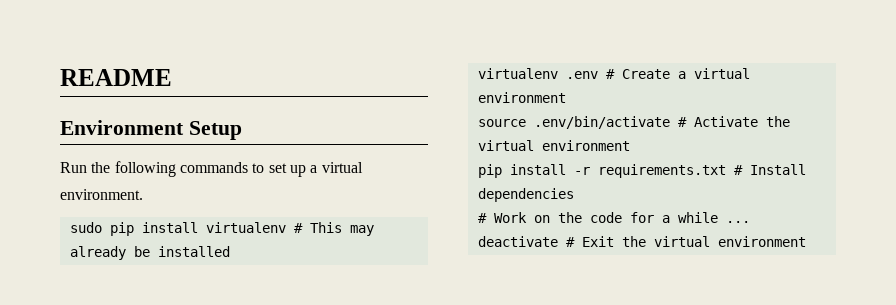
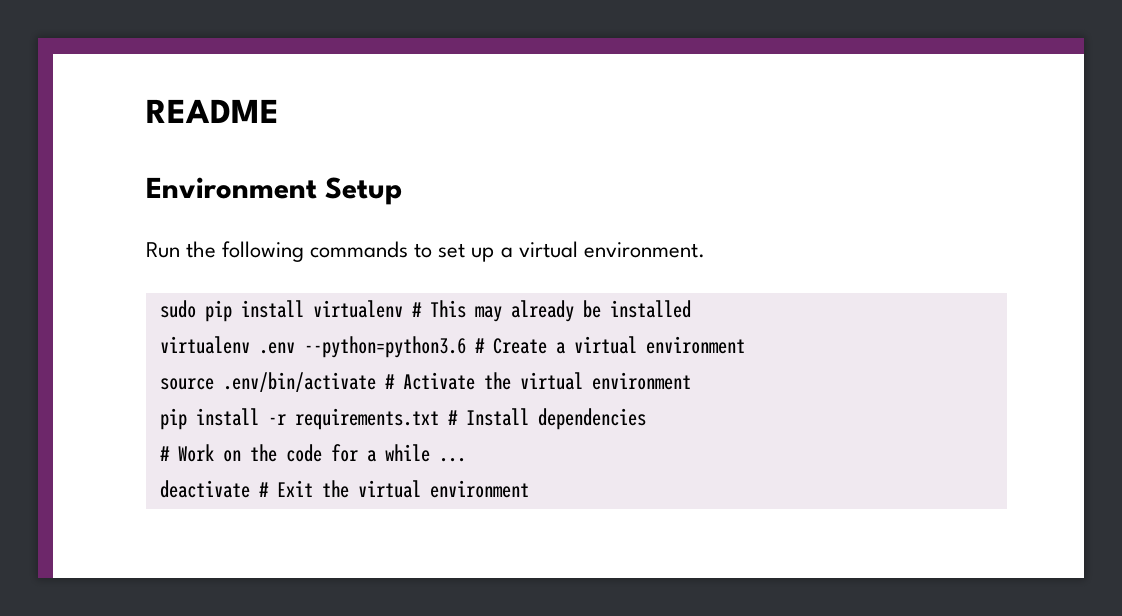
- virtualenv .env # Create a virtual environment
+ virtualenv .env --python=python3.6 # Create a virtual environment

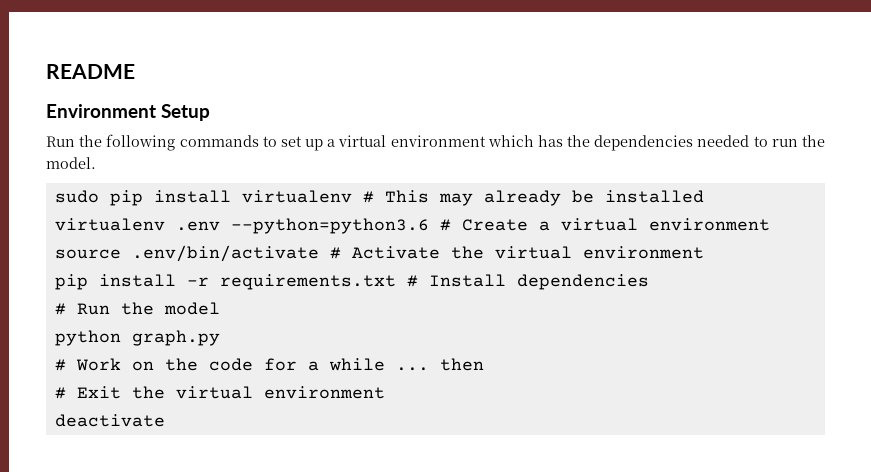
- Run the following commands to set up a virtual environment.
+ Run the following commands to set up a virtual environment which has the dependencies needed to run the model.
+ # Run the model
+ python graph.py
- # Work on the code for a while ...
- deactivate # Exit the virtual environment
+ # Work on the code for a while ... then
+ # Exit the virtual environment
+ deactivate

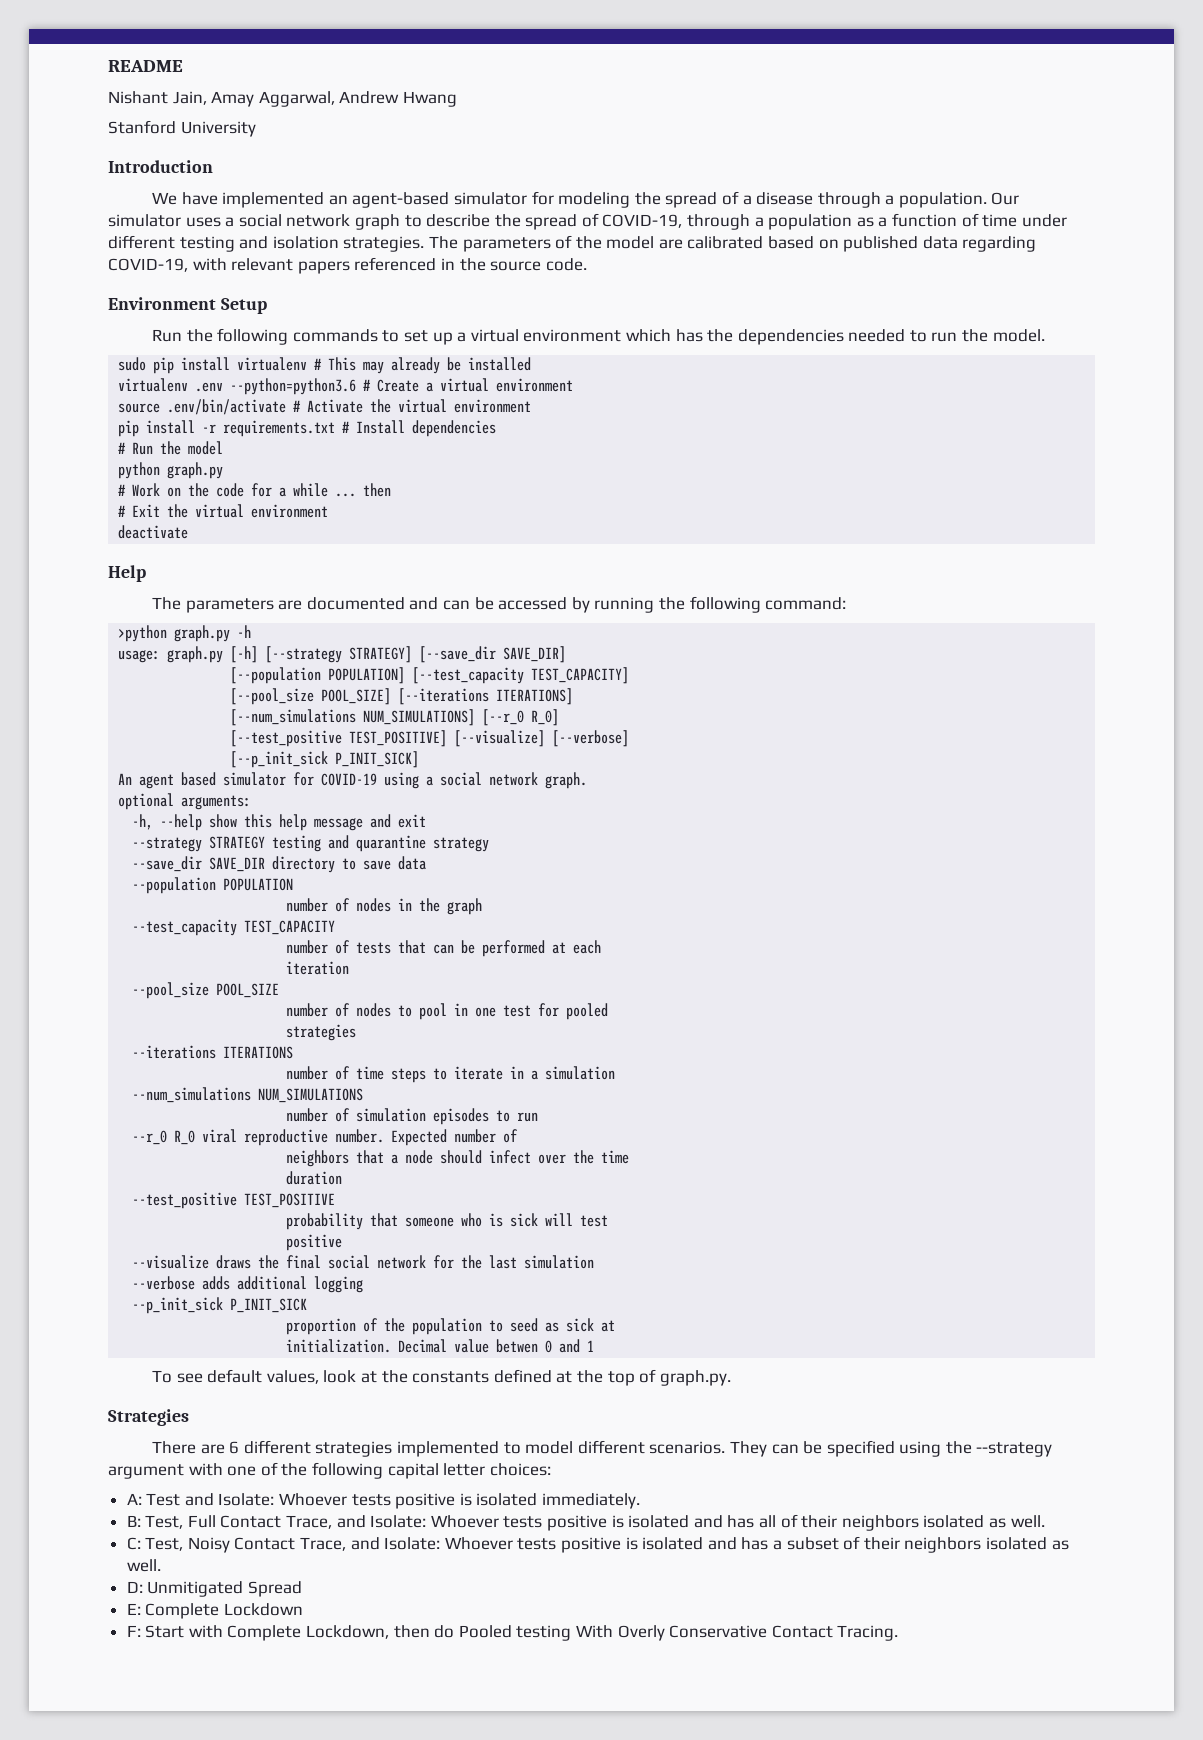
+ Nishant Jain, Amay Aggarwal, Andrew Hwang
+ Stanford University
+ Introduction
+ We have implemented an agent-based simulator for modeling the spread of a disease through a population. Our simulator uses a social network graph to describe the spread of COVID-19, through a population as a function of time under different testing and isolation strategies. The parameters of the model are calibrated based on published data regarding COVID-19, with relevant papers referenced in the source code.
+ Help
+ The parameters are documented and can be accessed by running the following command:
+ >python graph.py -h
+ usage: graph.py [-h] [--strategy STRATEGY] [--save_dir SAVE_DIR]
+ [--population POPULATION] [--test_capacity TEST_CAPACITY]
+ [--pool_size POOL_SIZE] [--iterations ITERATIONS]
+ [--num_simulations NUM_SIMULATIONS] [--r_0 R_0]
+ [--test_positive TEST_POSITIVE] [--visualize] [--verbose]
+ [--p_init_sick P_INIT_SICK]
+ An agent based simulator for COVID-19 using a social network graph.
+ optional arguments:
+ -h, --help show this help message and exit
+ --strategy STRATEGY testing and quarantine strategy
+ --save_dir SAVE_DIR directory to save data
+ --population POPULATION
+ number of nodes in the graph
+ --test_capacity TEST_CAPACITY
+ number of tests that can be performed at each
+ iteration
+ --pool_size POOL_SIZE
+ number of nodes to pool in one test for pooled
+ strategies
+ --iterations ITERATIONS
+ number of time steps to iterate in a simulation
+ --num_simulations NUM_SIMULATIONS
+ number of simulation episodes to run
+ --r_0 R_0 viral reproductive number. Expected number of
+ neighbors that a node should infect over the time
+ duration
+ --test_positive TEST_POSITIVE
+ probability that someone who is sick will test
+ positive
+ --visualize draws the final social network for the last simulation
+ --verbose adds additional logging
+ --p_init_sick P_INIT_SICK
+ proportion of the population to seed as sick at
+ initialization. Decimal value betwen 0 and 1
+ To see default values, look at the constants defined at the top of graph.py.
+ Strategies
+ There are 6 different strategies implemented to model different scenarios. They can be specified using the --strategy argument with one of the following capital letter choices:
+ A: Test and Isolate: Whoever tests positive is isolated immediately.
+ B: Test, Full Contact Trace, and Isolate: Whoever tests positive is isolated and has all of their neighbors isolated as well.
+ C: Test, Noisy Contact Trace, and Isolate: Whoever tests positive is isolated and has a subset of their neighbors isolated as well.
+ D: Unmitigated Spread
+ E: Complete Lockdown
+ F: Start with Complete Lockdown, then do Pooled testing With Overly Conservative Contact Tracing.

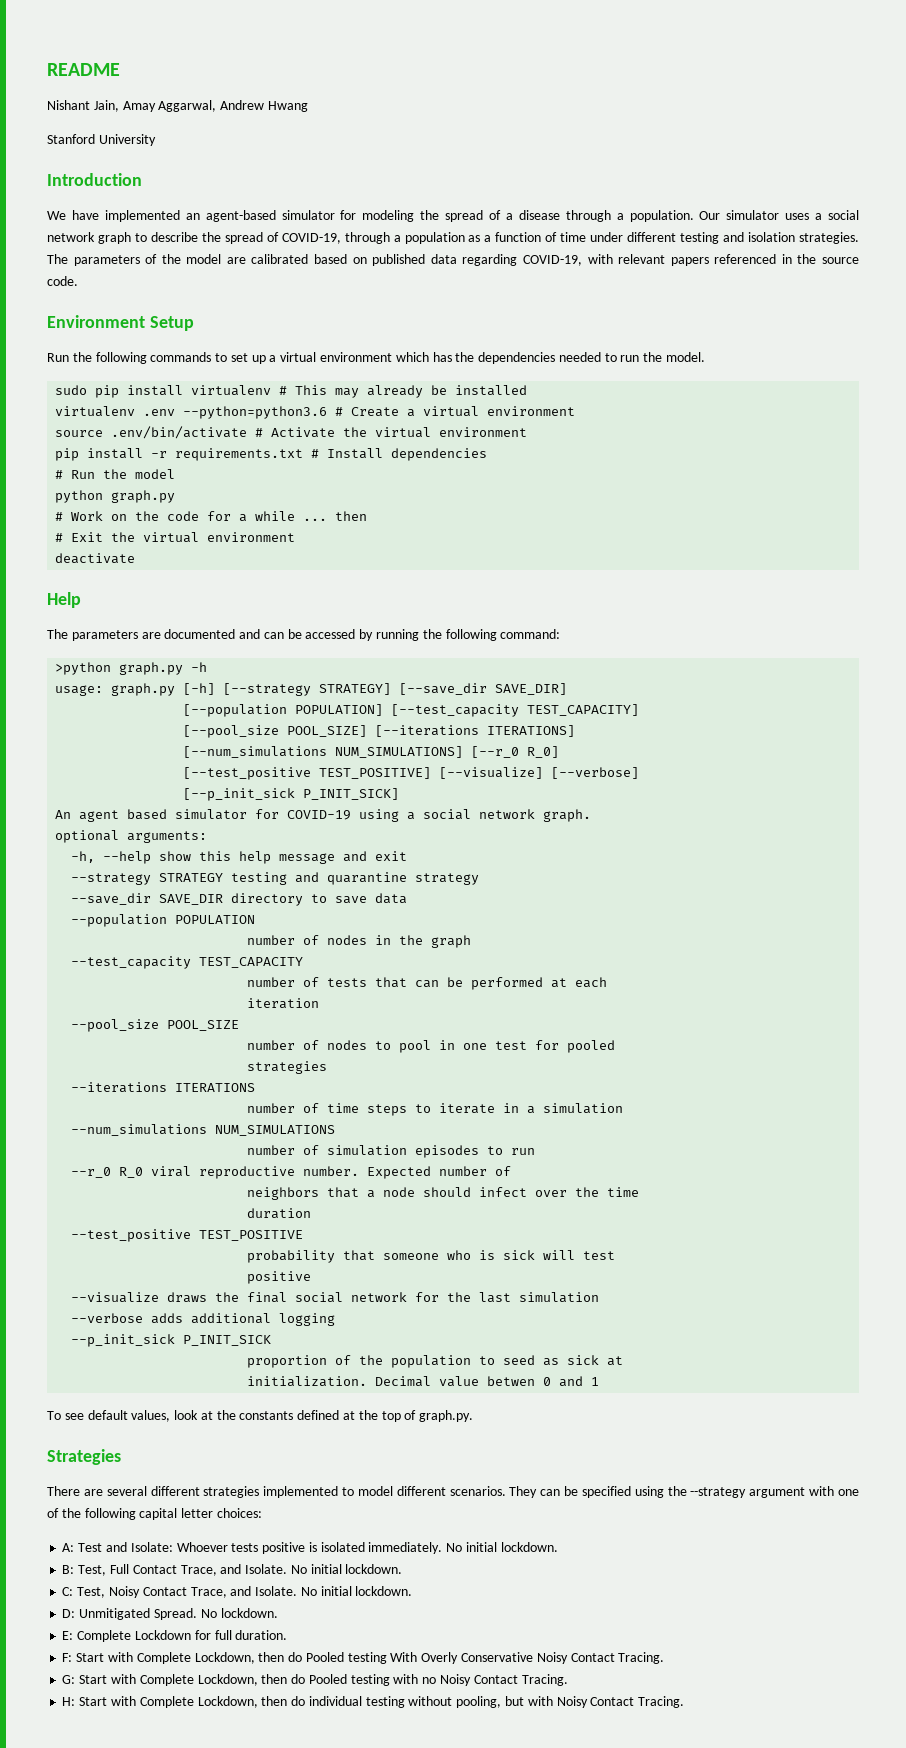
- There are 6 different strategies implemented to model different scenarios.
+ There are several different strategies implemented to model different scenarios.
- A: Test and Isolate: Whoever tests positive is isolated immediately.
+ A: Test and Isolate: Whoever tests positive is isolated immediately. No initial lockdown.
- B: Test, Full Contact Trace, and Isolate: Whoever tests positive is isolated and has all of their neighbors isolated as well.
+ B: Test, Full Contact Trace, and Isolate. No initial lockdown.
- C: Test, Noisy Contact Trace, and Isolate: Whoever tests positive is isolated and has a subset of their neighbors isolated as well.
+ C: Test, Noisy Contact Trace, and Isolate. No initial lockdown.
- D: Unmitigated Spread
+ D: Unmitigated Spread. No lockdown.
- E: Complete Lockdown
+ E: Complete Lockdown for full duration.
- F: Start with Complete Lockdown, then do Pooled testing With Overly Conservative Contact Tracing.
+ F: Start with Complete Lockdown, then do Pooled testing With Overly Conservative Noisy Contact Tracing.
+ G: Start with Complete Lockdown, then do Pooled testing with no Noisy Contact Tracing.
+ H: Start with Complete Lockdown, then do individual testing without pooling, but with Noisy Contact Tracing.

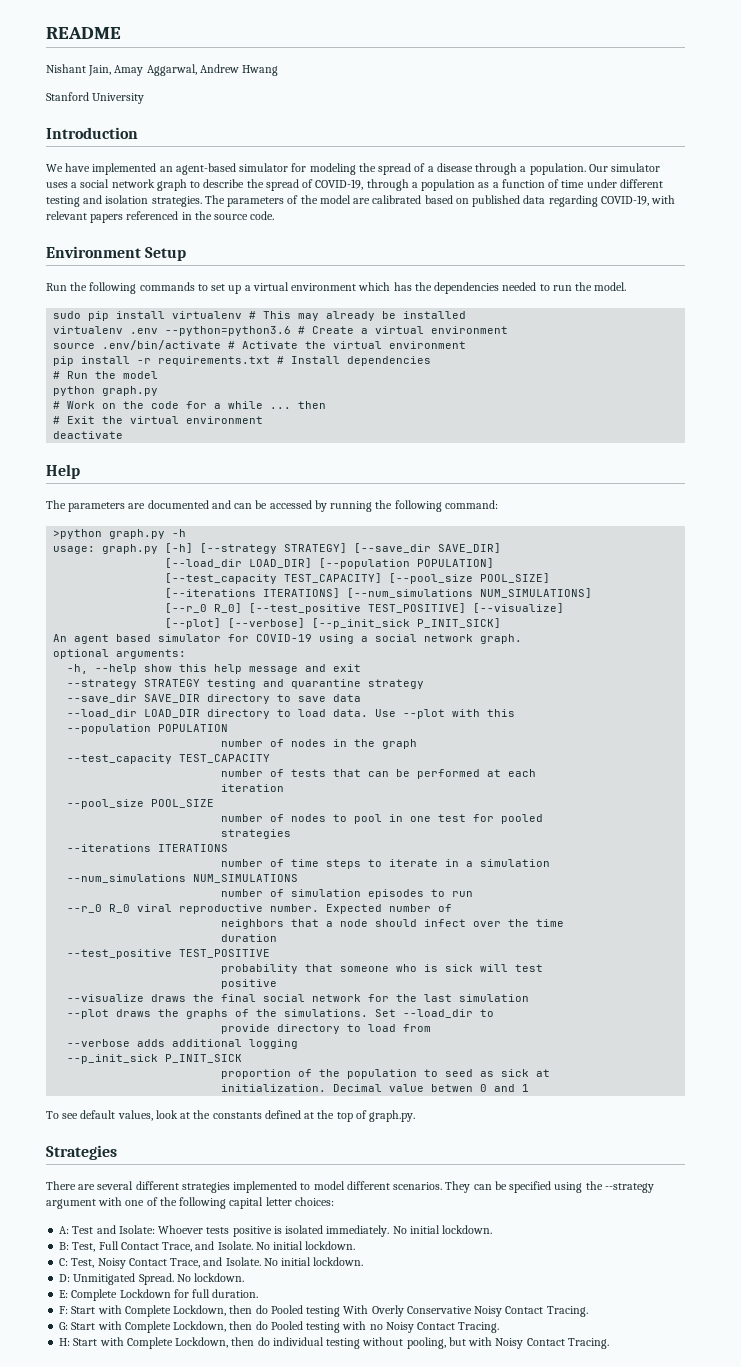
- [--population POPULATION] [--test_capacity TEST_CAPACITY]
- [--pool_size POOL_SIZE] [--iterations ITERATIONS]
- [--num_simulations NUM_SIMULATIONS] [--r_0 R_0]
- [--test_positive TEST_POSITIVE] [--visualize] [--verbose]
- [--p_init_sick P_INIT_SICK]
+ [--load_dir LOAD_DIR] [--population POPULATION]
+ [--test_capacity TEST_CAPACITY] [--pool_size POOL_SIZE]
+ [--iterations ITERATIONS] [--num_simulations NUM_SIMULATIONS]
+ [--r_0 R_0] [--test_positive TEST_POSITIVE] [--visualize]
+ [--plot] [--verbose] [--p_init_sick P_INIT_SICK]
+ --load_dir LOAD_DIR directory to load data. Use --plot with this
+ --plot draws the graphs of the simulations. Set --load_dir to
+ provide directory to load from

